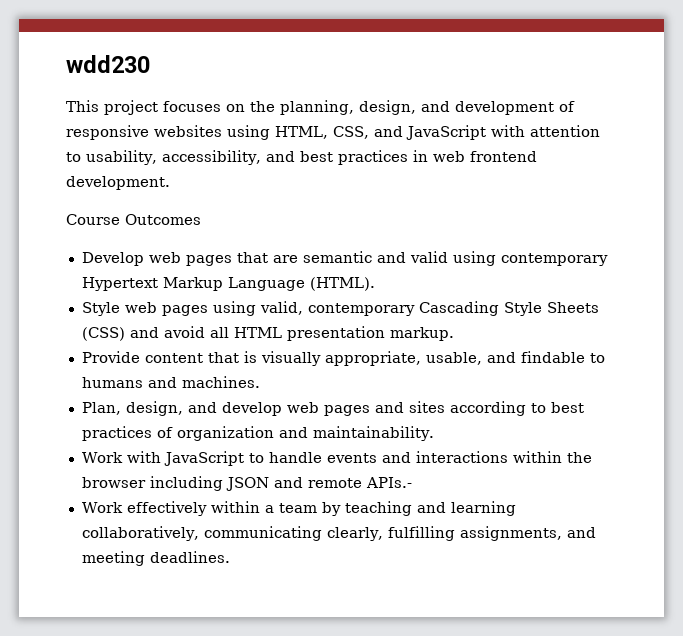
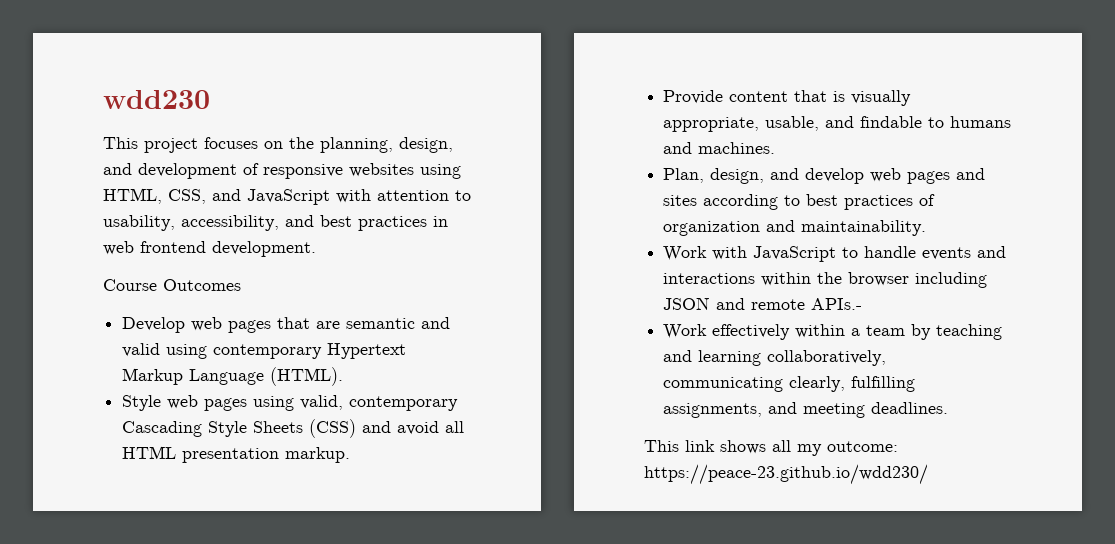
+ This link shows all my outcome: https://peace-23.github.io/wdd230/

